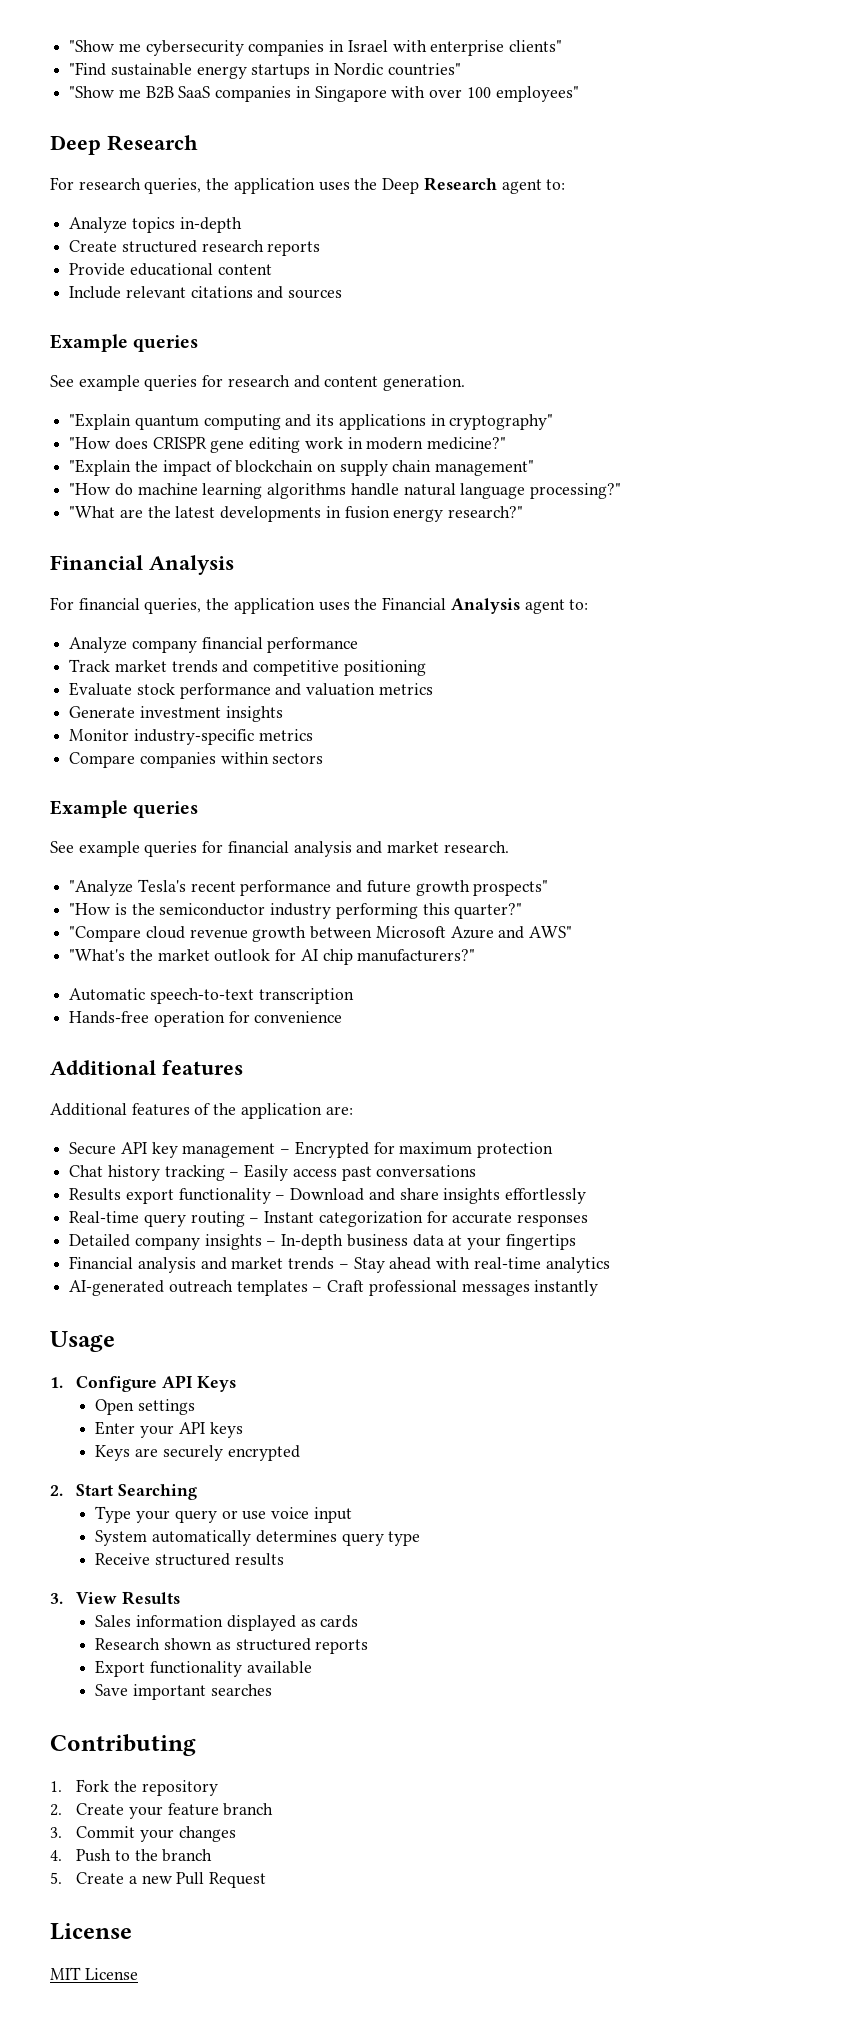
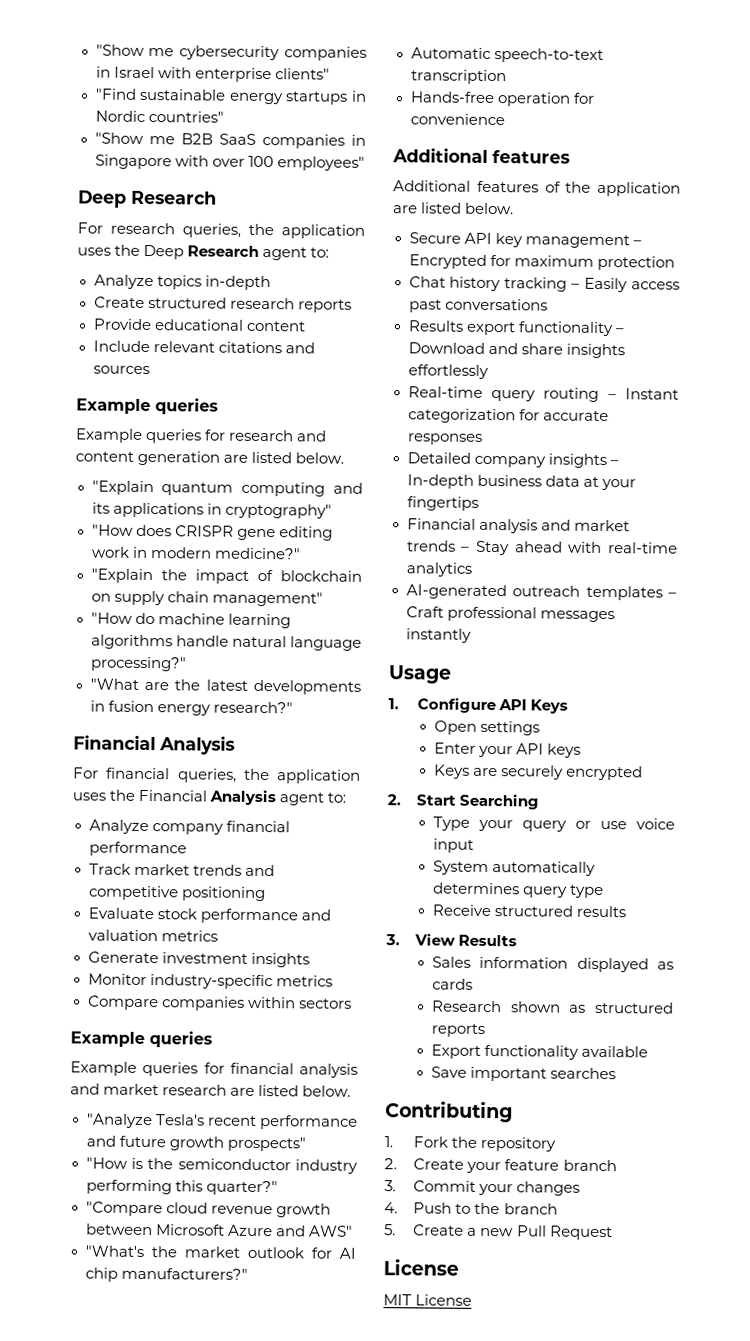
- See example queries for research and content generation.
+ Example queries for research and content generation are listed below.
- See example queries for financial analysis and market research.
+ Example queries for financial analysis and market research are listed below.
- Additional features of the application are:
+ Additional features of the application are listed below.

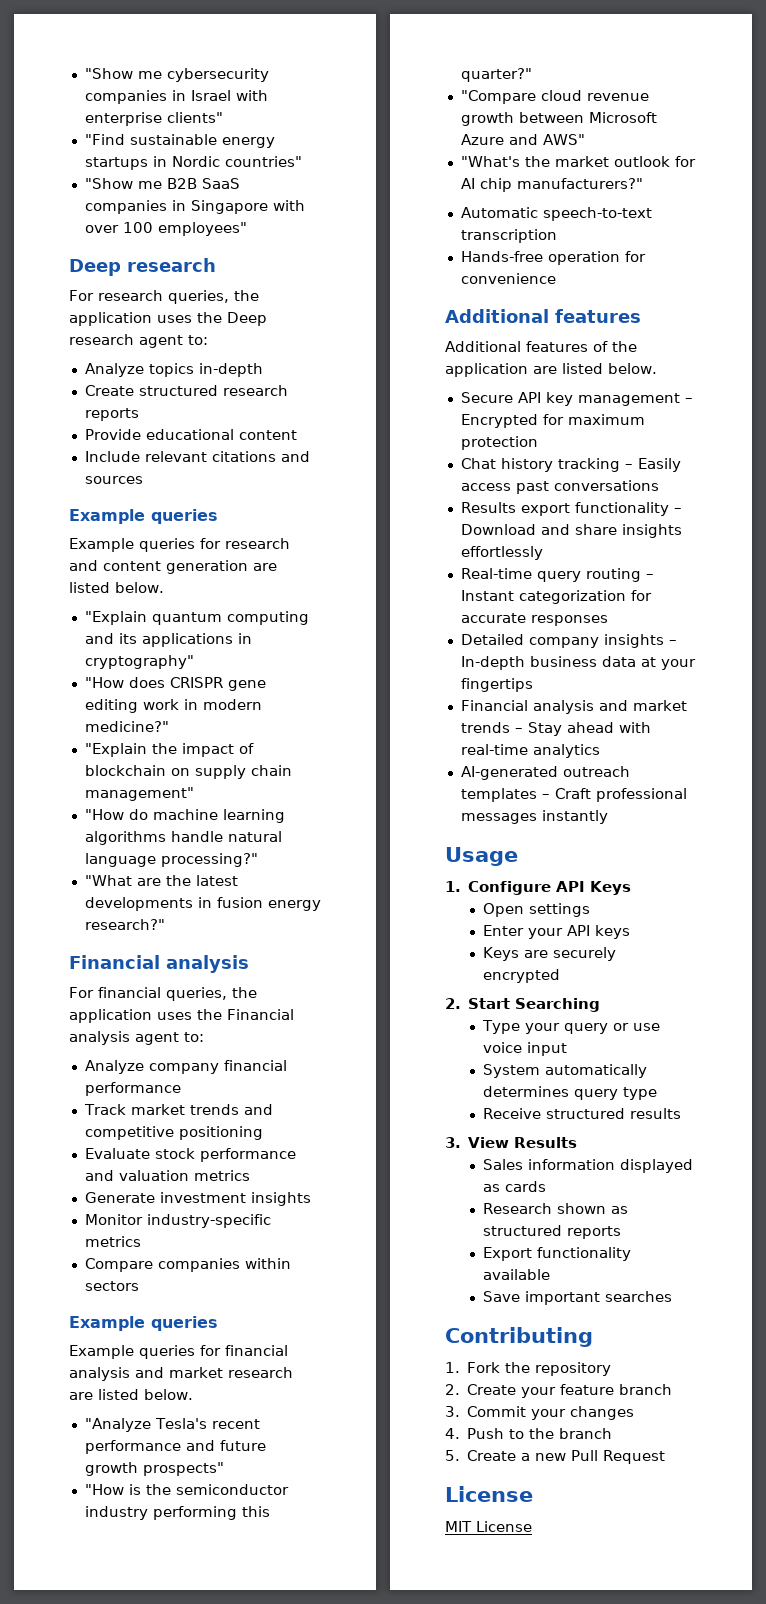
  "Show me B2B SaaS companies in Singapore with over 100 employees"
- Deep Research
+ Deep research
- For research queries, the application uses the Deep Research agent to:
+ For research queries, the application uses the Deep research agent to:
  "What are the latest developments in fusion energy research?"
- Financial Analysis
+ Financial analysis
- For financial queries, the application uses the Financial Analysis agent to:
+ For financial queries, the application uses the Financial analysis agent to:

